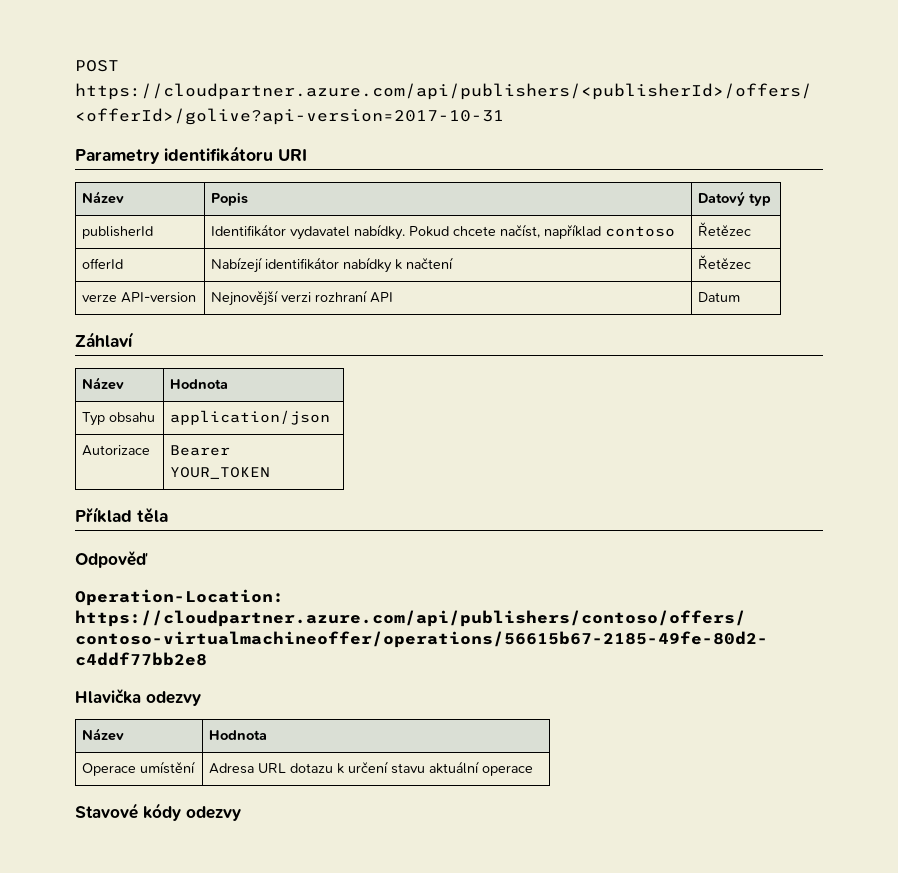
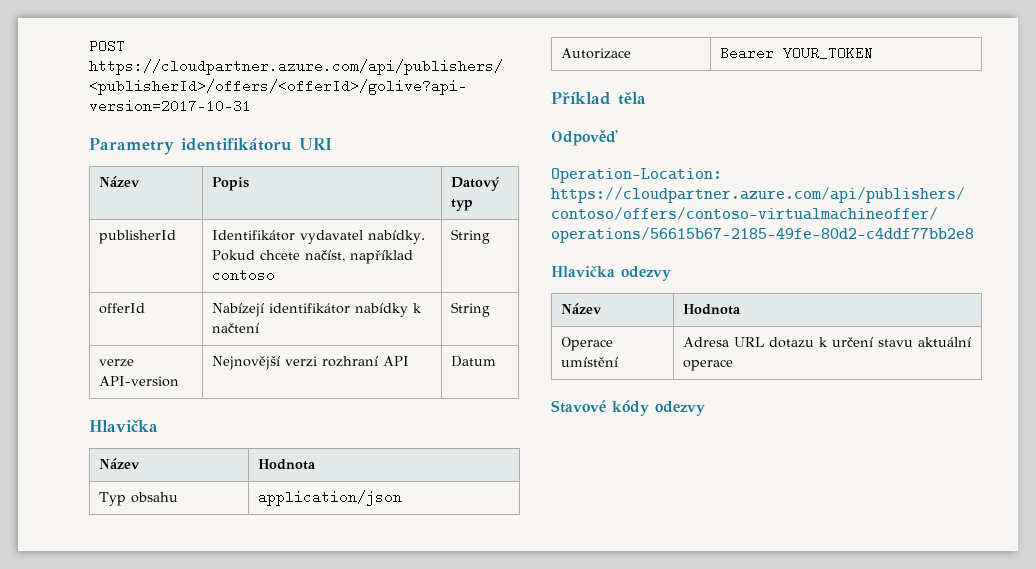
- publisherId | Identifikátor vydavatel nabídky. Pokud chcete načíst, například contoso | Řetězec
+ publisherId | Identifikátor vydavatel nabídky. Pokud chcete načíst, například contoso | String
- offerId | Nabízejí identifikátor nabídky k načtení | Řetězec
+ offerId | Nabízejí identifikátor nabídky k načtení | String
  verze API-version | Nejnovější verzi rozhraní API | Datum
- Záhlaví
+ Hlavička

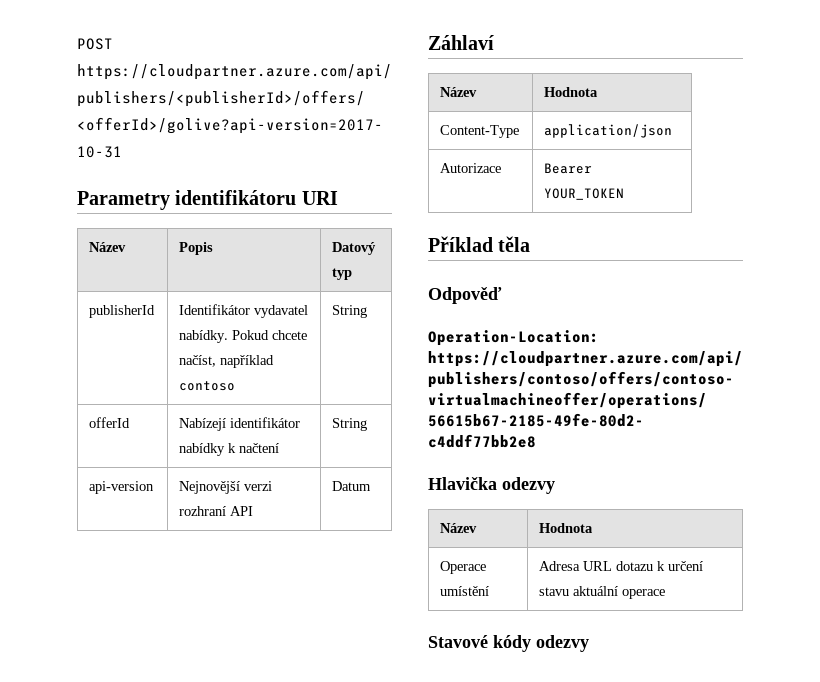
- verze API-version | Nejnovější verzi rozhraní API | Datum
- Hlavička
+ api-version | Nejnovější verzi rozhraní API | Datum
+ Záhlaví
  Název | Hodnota
- Typ obsahu | application/json
+ Content-Type | application/json

